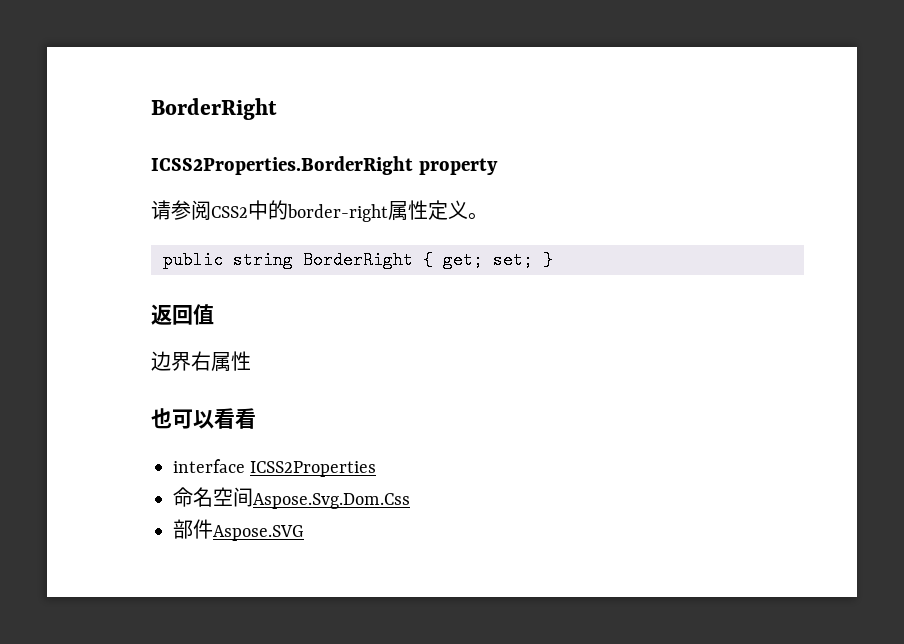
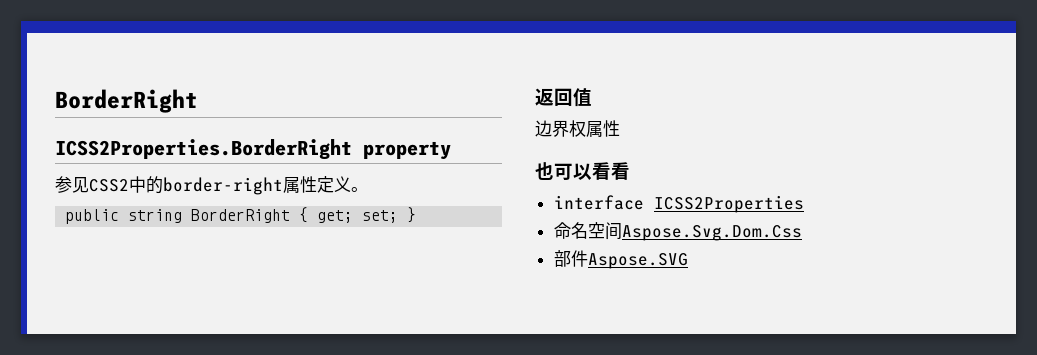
- 请参阅CSS2中的border-right属性定义。
+ 参见CSS2中的border-right属性定义。
- 边界右属性
+ 边界权属性

